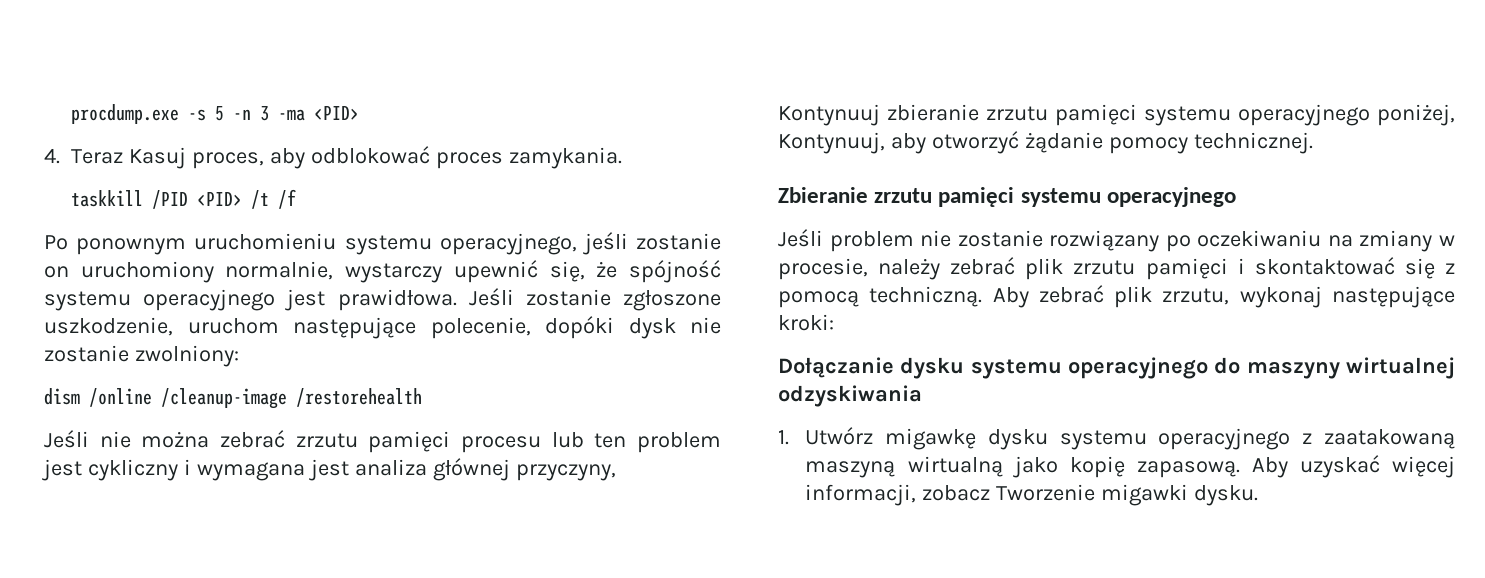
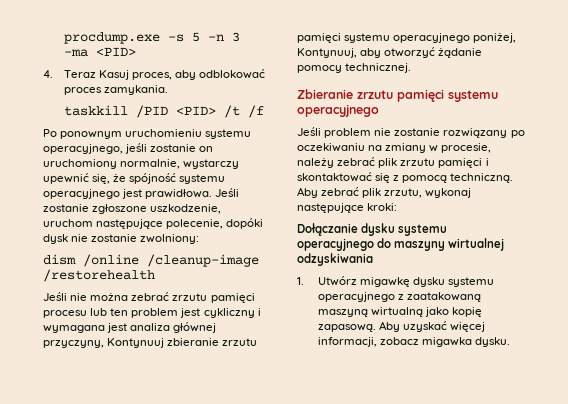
- Aby uzyskać więcej informacji, zobacz Tworzenie migawki dysku.
+ Aby uzyskać więcej informacji, zobacz migawka dysku.

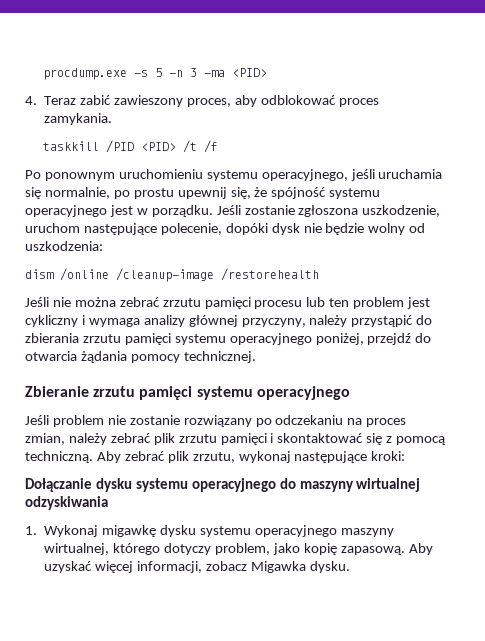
- 4. Teraz Kasuj proces, aby odblokować proces zamykania.
+ 4. Teraz zabić zawieszony proces, aby odblokować proces zamykania.
- Po ponownym uruchomieniu systemu operacyjnego, jeśli zostanie on uruchomiony normalnie, wystarczy upewnić się, że spójność systemu operacyjnego jest prawidłowa.
+ Po ponownym uruchomieniu systemu operacyjnego, jeśli uruchamia się normalnie, po prostu upewnij się, że spójność systemu operacyjnego jest w porządku.
- Jeśli zostanie zgłoszone uszkodzenie, uruchom następujące polecenie, dopóki dysk nie zostanie zwolniony:
+ Jeśli zostanie zgłoszona uszkodzenie, uruchom następujące polecenie, dopóki dysk nie będzie wolny od uszkodzenia:
- Jeśli nie można zebrać zrzutu pamięci procesu lub ten problem jest cykliczny i wymagana jest analiza głównej przyczyny, Kontynuuj zbieranie zrzutu pamięci systemu operacyjnego poniżej, Kontynuuj, aby otworzyć żądanie pomocy technicznej.
+ Jeśli nie można zebrać zrzutu pamięci procesu lub ten problem jest cykliczny i wymaga analizy głównej przyczyny, należy przystąpić do zbierania zrzutu pamięci systemu operacyjnego poniżej, przejdź do otwarcia żądania pomocy technicznej.
- Jeśli problem nie zostanie rozwiązany po oczekiwaniu na zmiany w procesie, należy zebrać plik zrzutu pamięci i skontaktować się z pomocą techniczną.
+ Jeśli problem nie zostanie rozwiązany po odczekaniu na proces zmian, należy zebrać plik zrzutu pamięci i skontaktować się z pomocą techniczną.
- 1. Utwórz migawkę dysku systemu operacyjnego z zaatakowaną maszyną wirtualną jako kopię zapasową.
+ 1. Wykonaj migawkę dysku systemu operacyjnego maszyny wirtualnej, którego dotyczy problem, jako kopię zapasową.
- Aby uzyskać więcej informacji, zobacz migawka dysku.
+ Aby uzyskać więcej informacji, zobacz Migawka dysku.

